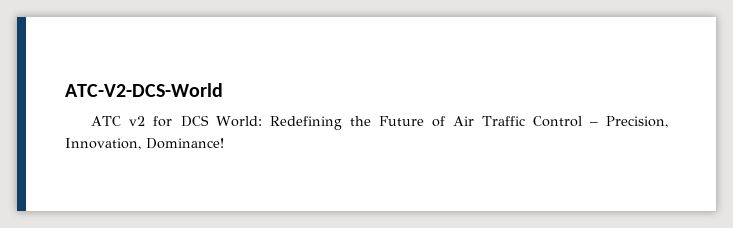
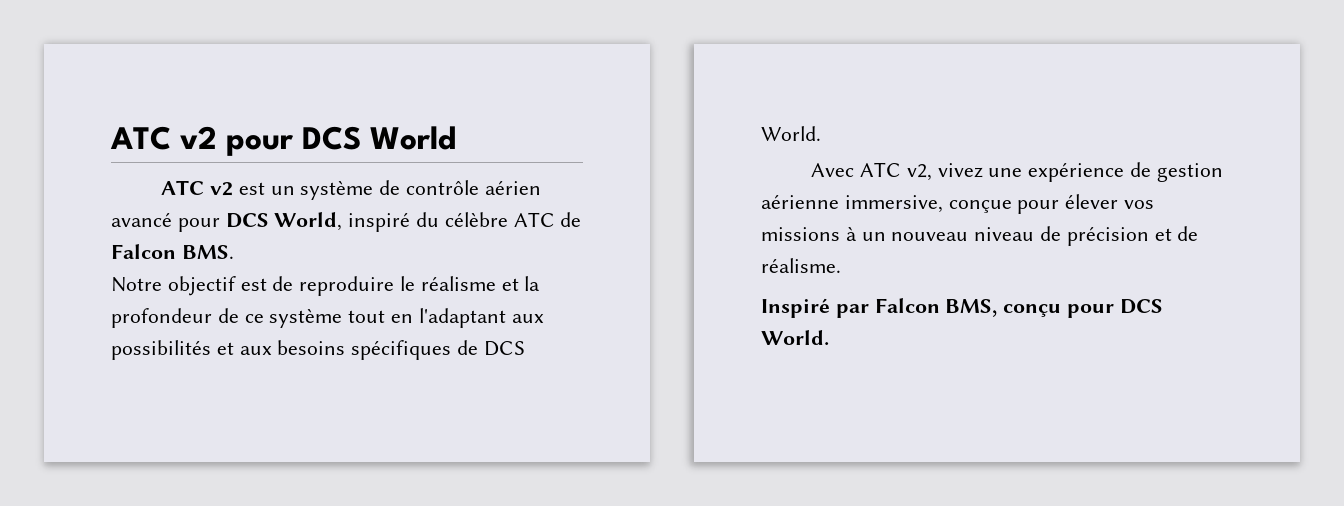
- ATC-V2-DCS-World
- ATC v2 for DCS World: Redefining the Future of Air Traffic Control – Precision, Innovation, Dominance!
+ ATC v2 pour DCS World
+ ATC v2 est un système de contrôle aérien avancé pour DCS World, inspiré du célèbre ATC de Falcon BMS.
+ Notre objectif est de reproduire le réalisme et la profondeur de ce système tout en l'adaptant aux possibilités et aux besoins spécifiques de DCS World.
+ Avec ATC v2, vivez une expérience de gestion aérienne immersive, conçue pour élever vos missions à un nouveau niveau de précision et de réalisme.
+ Inspiré par Falcon BMS, conçu pour DCS World.

